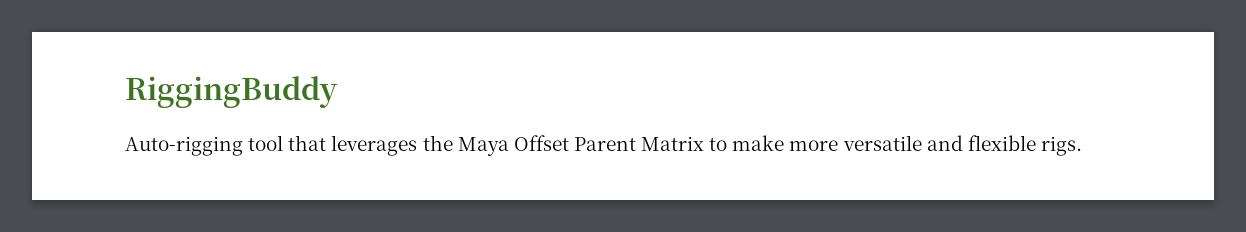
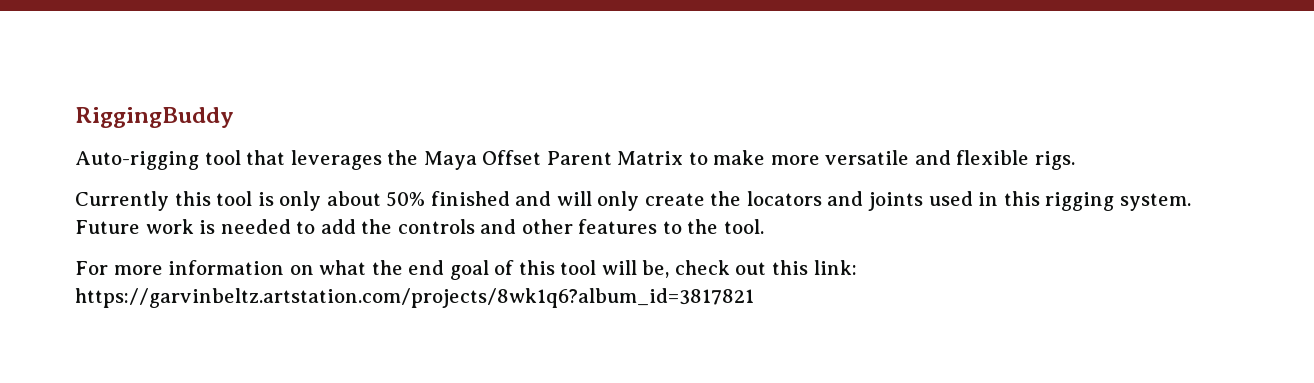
+ Currently this tool is only about 50% finished and will only create the locators and joints used in this rigging system. Future work is needed to add the controls and other features to the tool.
+ For more information on what the end goal of this tool will be, check out this link: https://garvinbeltz.artstation.com/projects/8wk1q6?album_id=3817821

